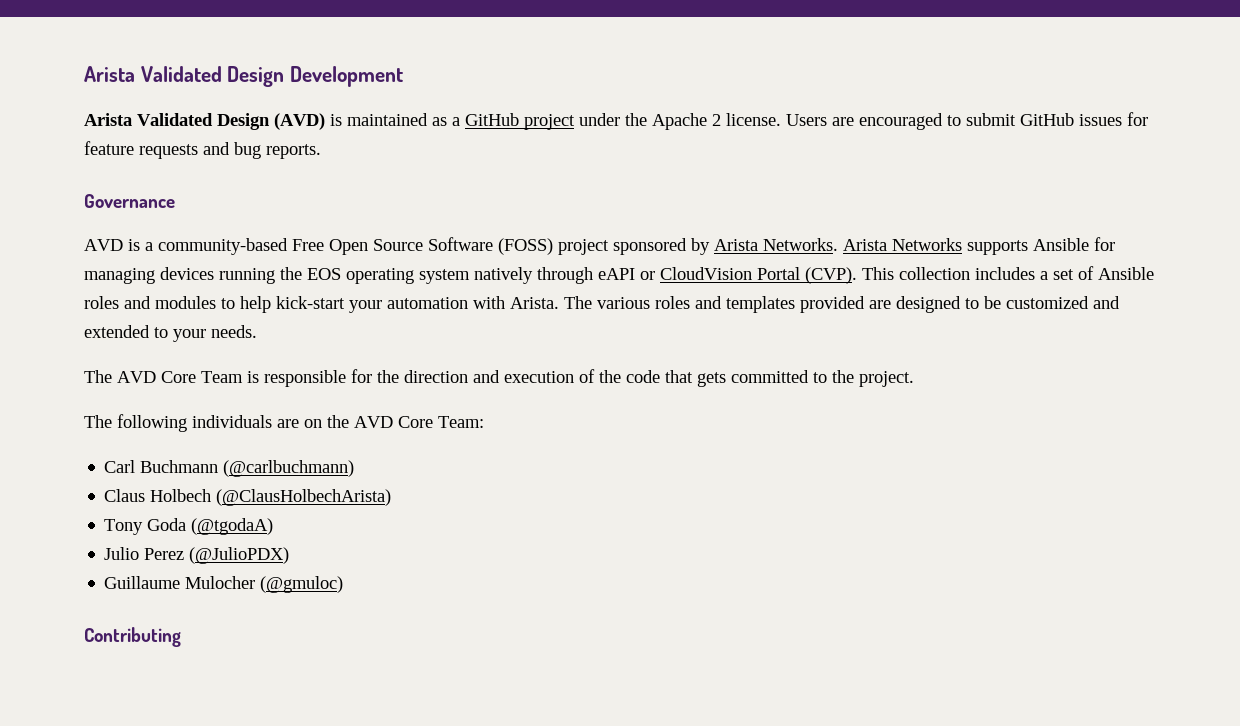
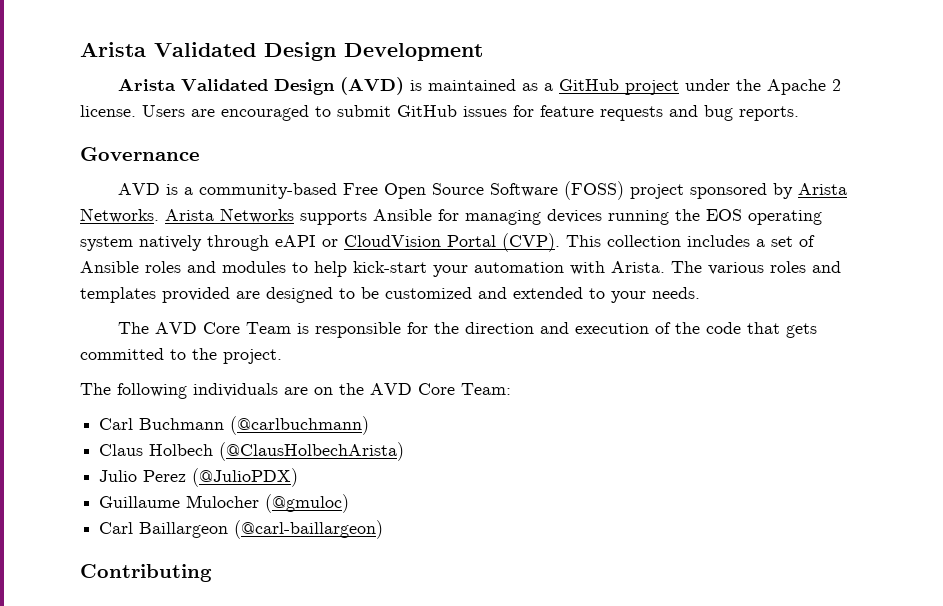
- Tony Goda (@tgodaA)
+ Carl Baillargeon (@carl-baillargeon)

